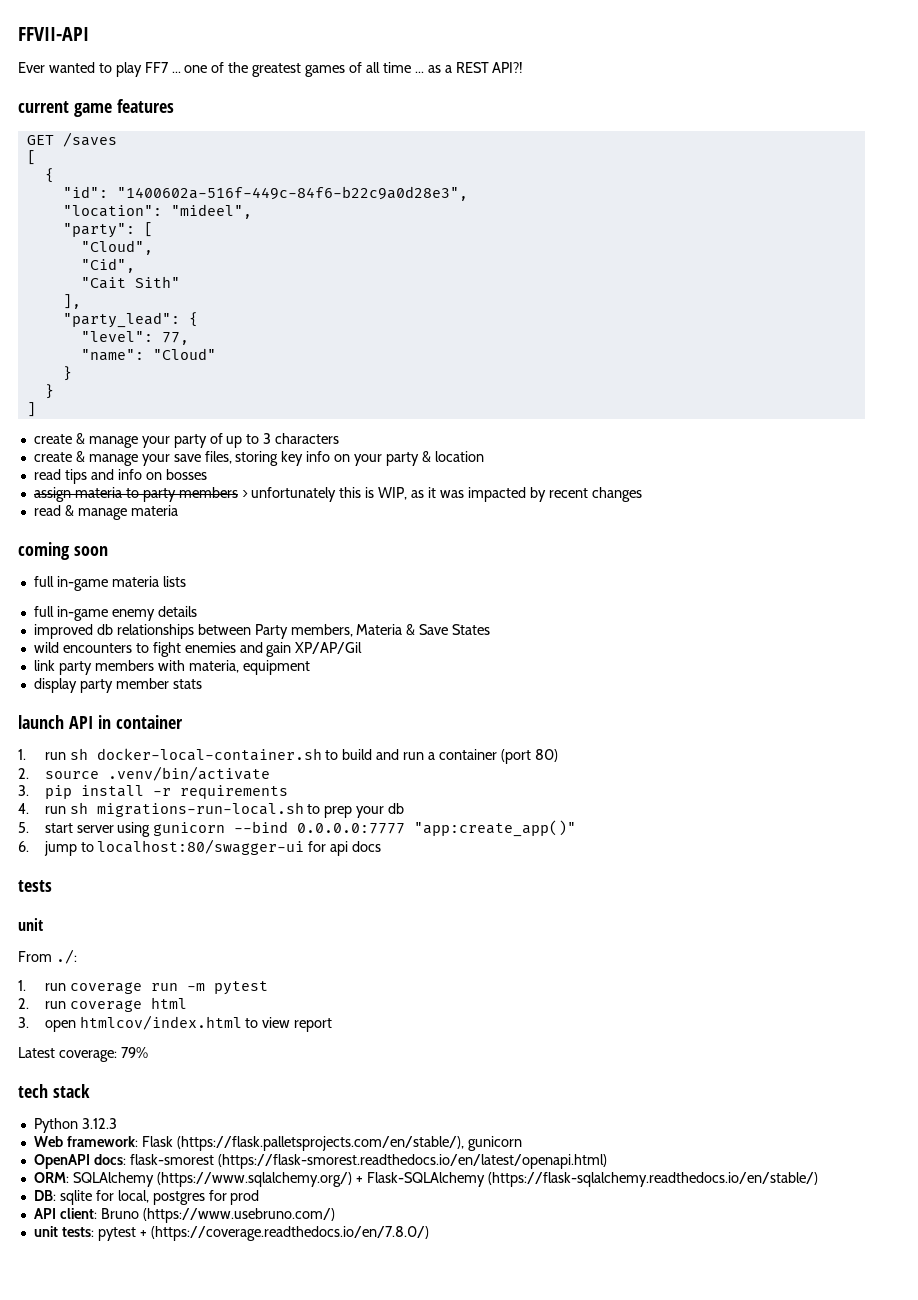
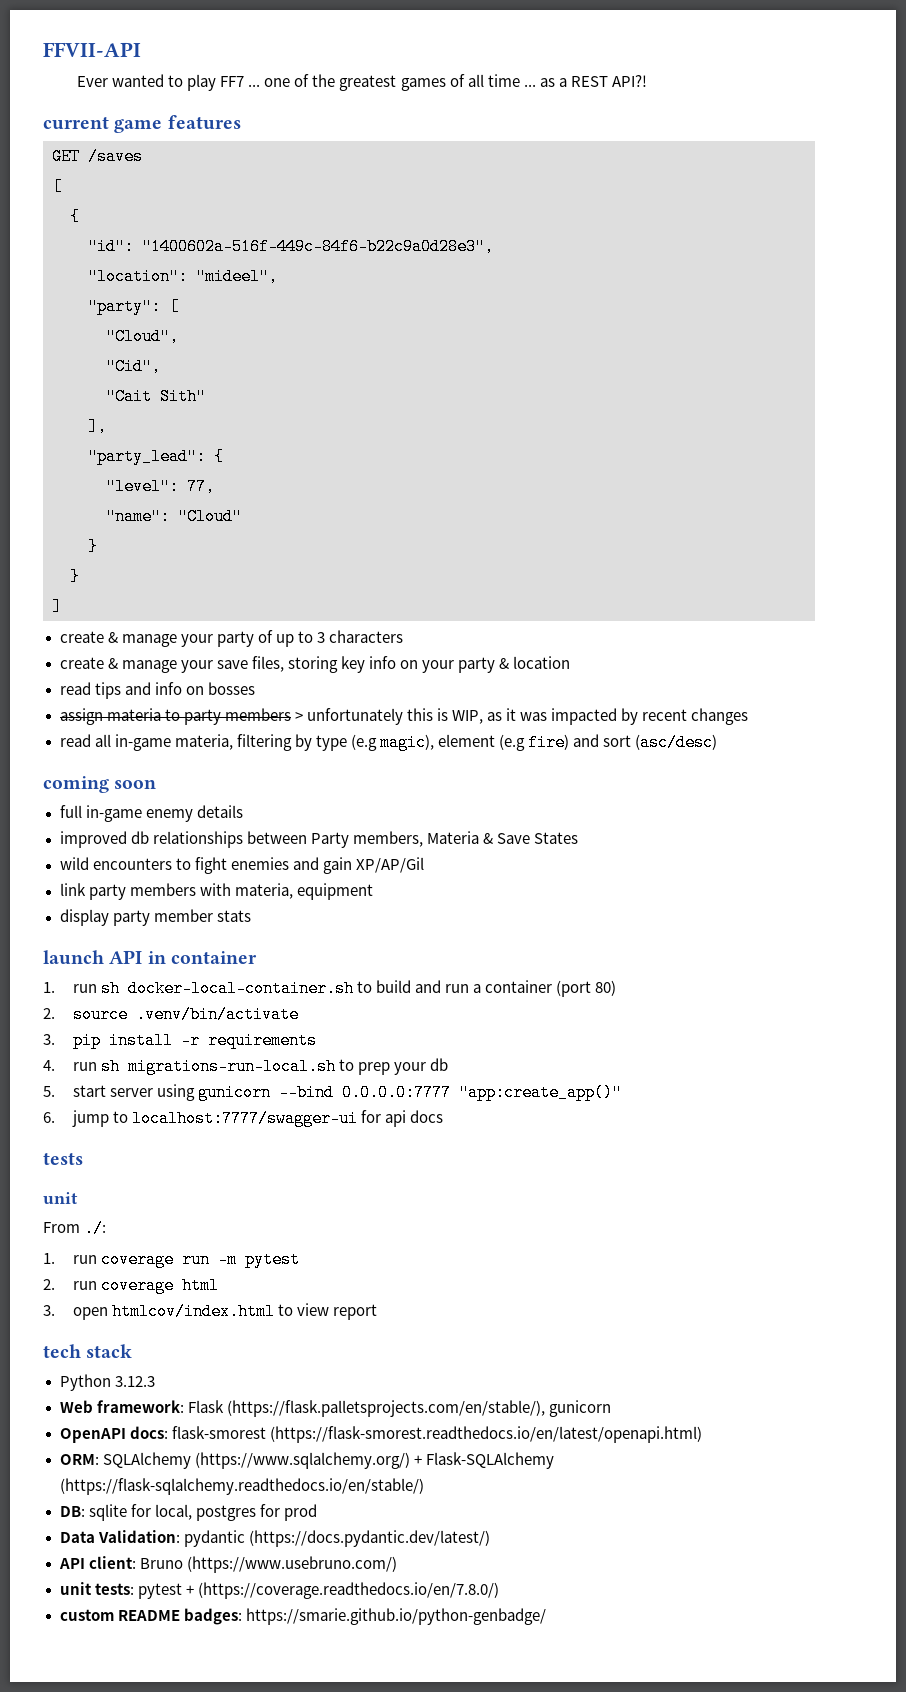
- read & manage materia
+ read all in-game materia, filtering by type (e.g magic), element (e.g fire) and sort (asc/desc)
  coming soon
- full in-game materia lists
- 6. jump to localhost:80/swagger-ui for api docs
+ 6. jump to localhost:7777/swagger-ui for api docs
- Latest coverage: 79%
+ Data Validation: pydantic (https://docs.pydantic.dev/latest/)
+ custom README badges: https://smarie.github.io/python-genbadge/

